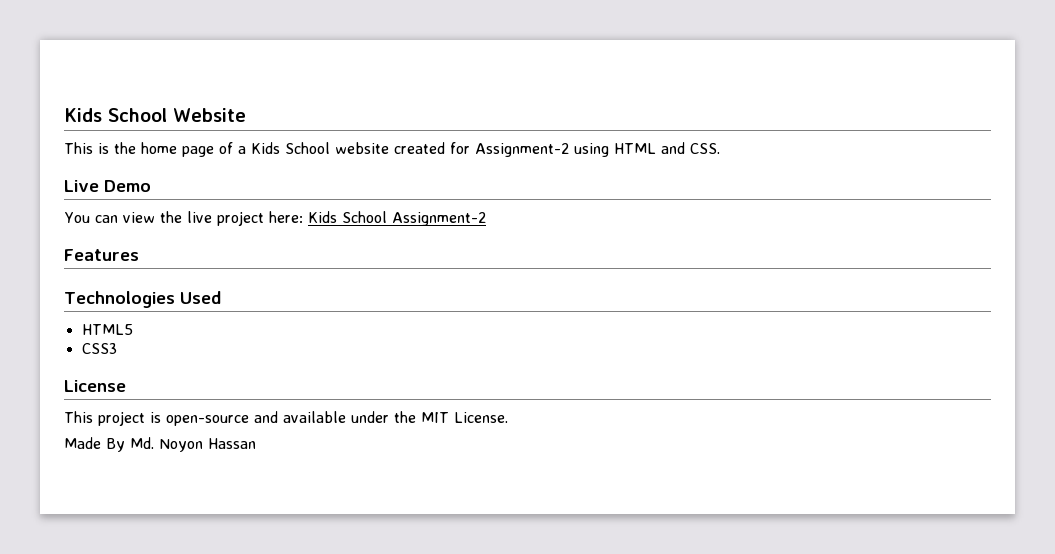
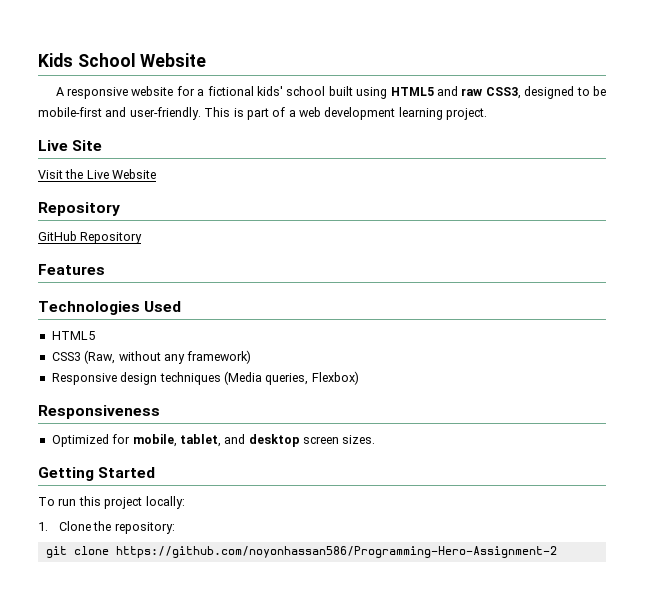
- This is the home page of a Kids School website created for Assignment-2 using HTML and CSS.
- Live Demo
- You can view the live project here: Kids School Assignment-2
+ A responsive website for a fictional kids' school built using HTML5 and raw CSS3, designed to be mobile-first and user-friendly. This is part of a web development learning project.
+ Live Site
+ Visit the Live Website
+ Repository
+ GitHub Repository
- CSS3
- License
- This project is open-source and available under the MIT License.
- Made By Md. Noyon Hassan
+ CSS3 (Raw, without any framework)
+ Responsive design techniques (Media queries, Flexbox)
+ Responsiveness
+ Optimized for mobile, tablet, and desktop screen sizes.
+ Getting Started
+ To run this project locally:
+ 1. Clone the repository:
+ git clone https://github.com/noyonhassan586/Programming-Hero-Assignment-2

